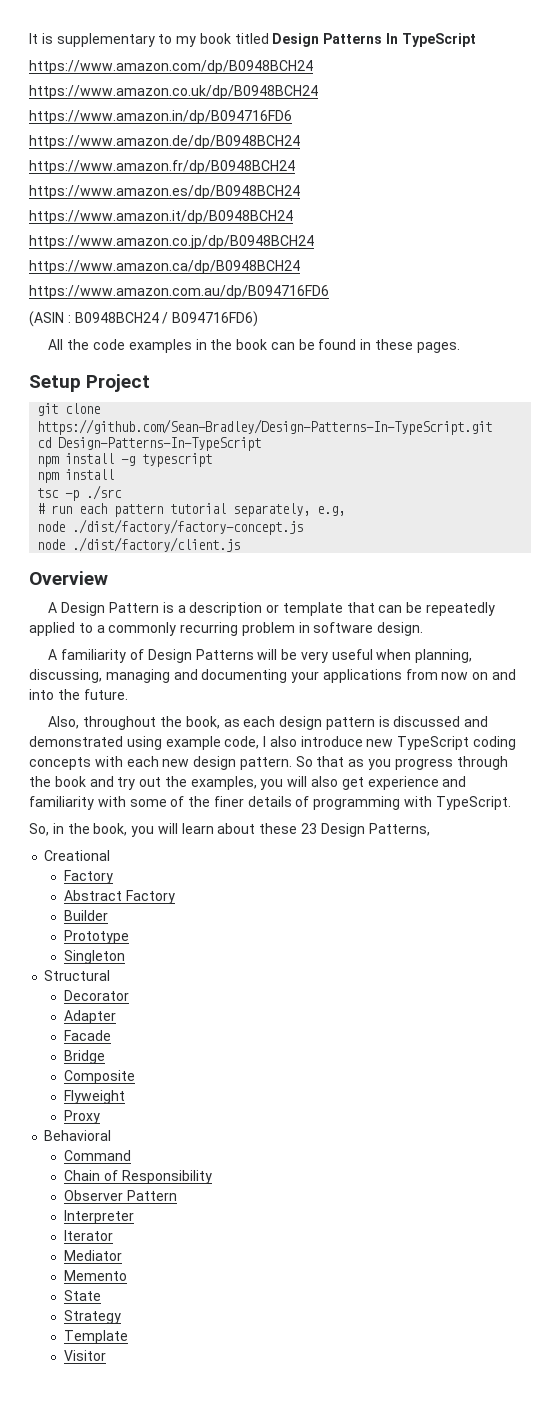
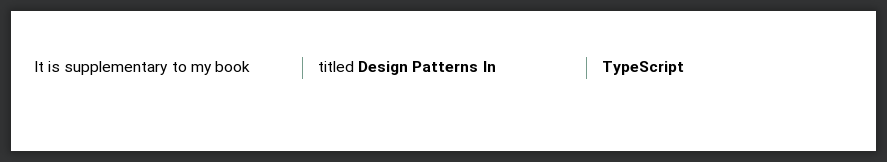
- https://www.amazon.com/dp/B0948BCH24
- https://www.amazon.co.uk/dp/B0948BCH24
- https://www.amazon.in/dp/B094716FD6
- https://www.amazon.de/dp/B0948BCH24
- https://www.amazon.fr/dp/B0948BCH24
- https://www.amazon.es/dp/B0948BCH24
- https://www.amazon.it/dp/B0948BCH24
- https://www.amazon.co.jp/dp/B0948BCH24
- https://www.amazon.ca/dp/B0948BCH24
- https://www.amazon.com.au/dp/B094716FD6
- (ASIN : B0948BCH24 / B094716FD6)
- All the code examples in the book can be found in these pages.
- Setup Project
- git clone https://github.com/Sean-Bradley/Design-Patterns-In-TypeScript.git
- cd Design-Patterns-In-TypeScript
- npm install -g typescript
- npm install
- tsc -p ./src
- # run each pattern tutorial separately, e.g,
- node ./dist/factory/factory-concept.js
- node ./dist/factory/client.js
- Overview
- A Design Pattern is a description or template that can be repeatedly applied to a commonly recurring problem in software design.
- A familiarity of Design Patterns will be very useful when planning, discussing, managing and documenting your applications from now on and into the future.
- Also, throughout the book, as each design pattern is discussed and demonstrated using example code, I also introduce new TypeScript coding concepts with each new design pattern. So that as you progress through the book and try out the examples, you will also get experience and familiarity with some of the finer details of programming with TypeScript.
- So, in the book, you will learn about these 23 Design Patterns,
- Creational
- Factory
- Abstract Factory
- Builder
- Prototype
- Singleton
- Structural
- Decorator
- Adapter
- Facade
- Bridge
- Composite
- Flyweight
- Proxy
- Behavioral
- Command
- Chain of Responsibility
- Observer Pattern
- Interpreter
- Iterator
- Mediator
- Memento
- State
- Strategy
- Template
- Visitor

